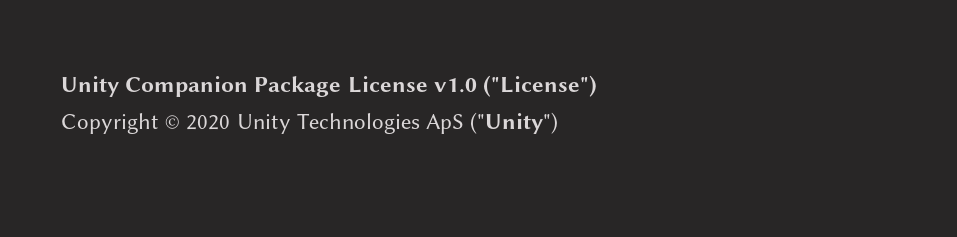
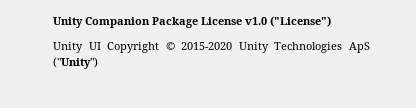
- Copyright © 2020 Unity Technologies ApS ("Unity")
+ Unity UI Copyright © 2015-2020 Unity Technologies ApS ("Unity")

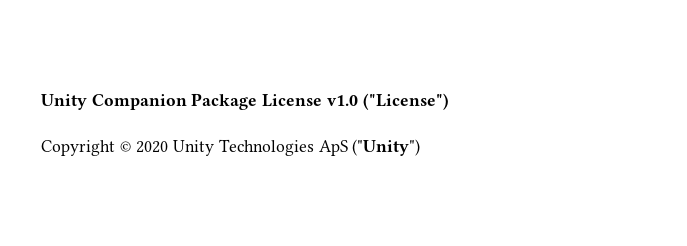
- Unity UI Copyright © 2015-2020 Unity Technologies ApS ("Unity")
+ Copyright © 2020 Unity Technologies ApS ("Unity")

